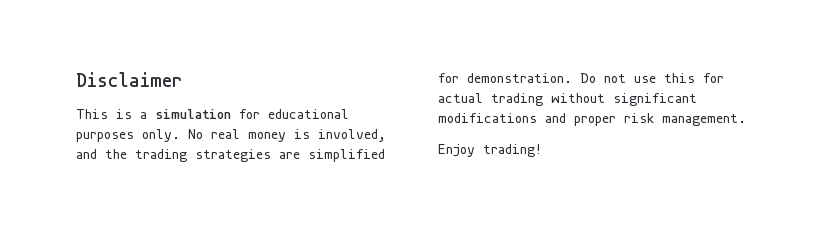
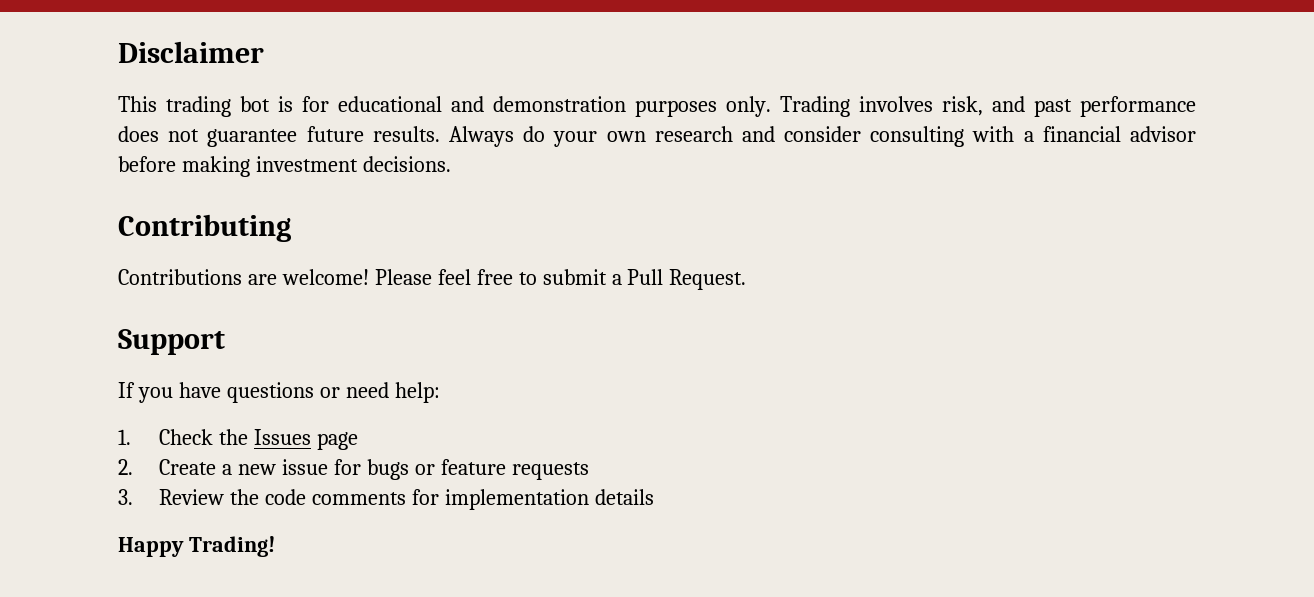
- This is a simulation for educational purposes only. No real money is involved, and the trading strategies are simplified for demonstration. Do not use this for actual trading without significant modifications and proper risk management.
- Enjoy trading!
+ This trading bot is for educational and demonstration purposes only. Trading involves risk, and past performance does not guarantee future results. Always do your own research and consider consulting with a financial advisor before making investment decisions.
+ Contributing
+ Contributions are welcome! Please feel free to submit a Pull Request.
+ Support
+ If you have questions or need help:
+ 1. Check the Issues page
+ 2. Create a new issue for bugs or feature requests
+ 3. Review the code comments for implementation details
+ Happy Trading!

